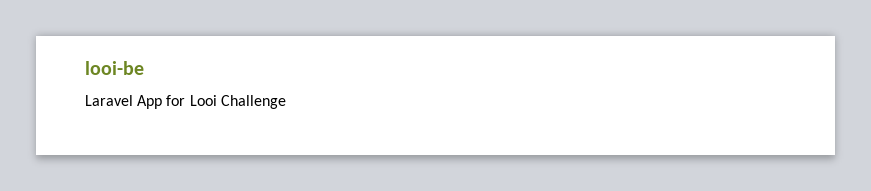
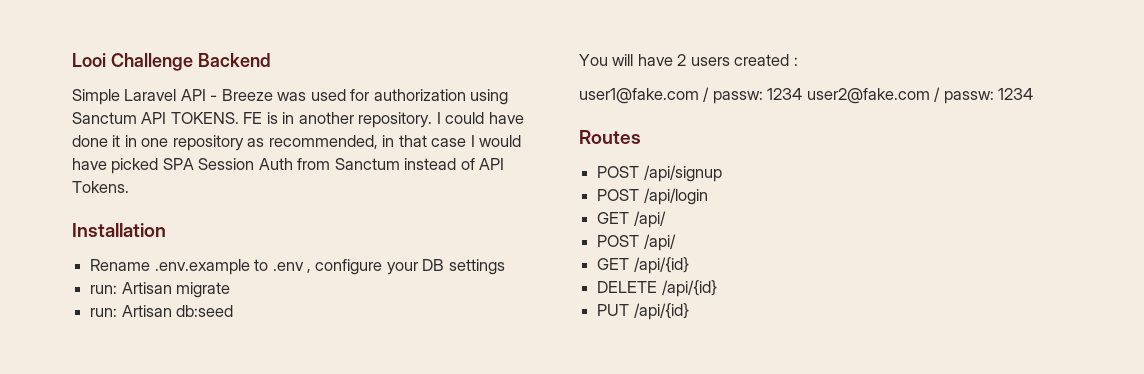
- looi-be
- Laravel App for Looi Challenge
+ Looi Challenge Backend
+ Simple Laravel API - Breeze was used for authorization using Sanctum API TOKENS. FE is in another repository. I could have done it in one repository as recommended, in that case I would have picked SPA Session Auth from Sanctum instead of API Tokens.
+ Installation
+ Rename .env.example to .env , configure your DB settings
+ run: Artisan migrate
+ run: Artisan db:seed
+ You will have 2 users created :
+ user1@fake.com / passw: 1234 user2@fake.com / passw: 1234
+ Routes
+ POST /api/signup
+ POST /api/login
+ GET /api/
+ POST /api/
+ GET /api/{id}
+ DELETE /api/{id}
+ PUT /api/{id}

